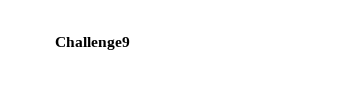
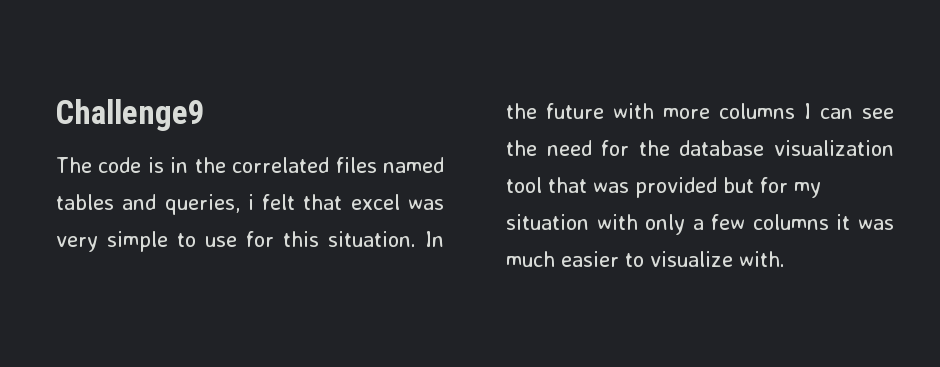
+ The code is in the correlated files named tables and queries, i felt that excel was very simple to use for this situation. In the future with more columns I can see the need for the database visualization tool that was provided but for my situation with only a few columns it was much easier to visualize with.

